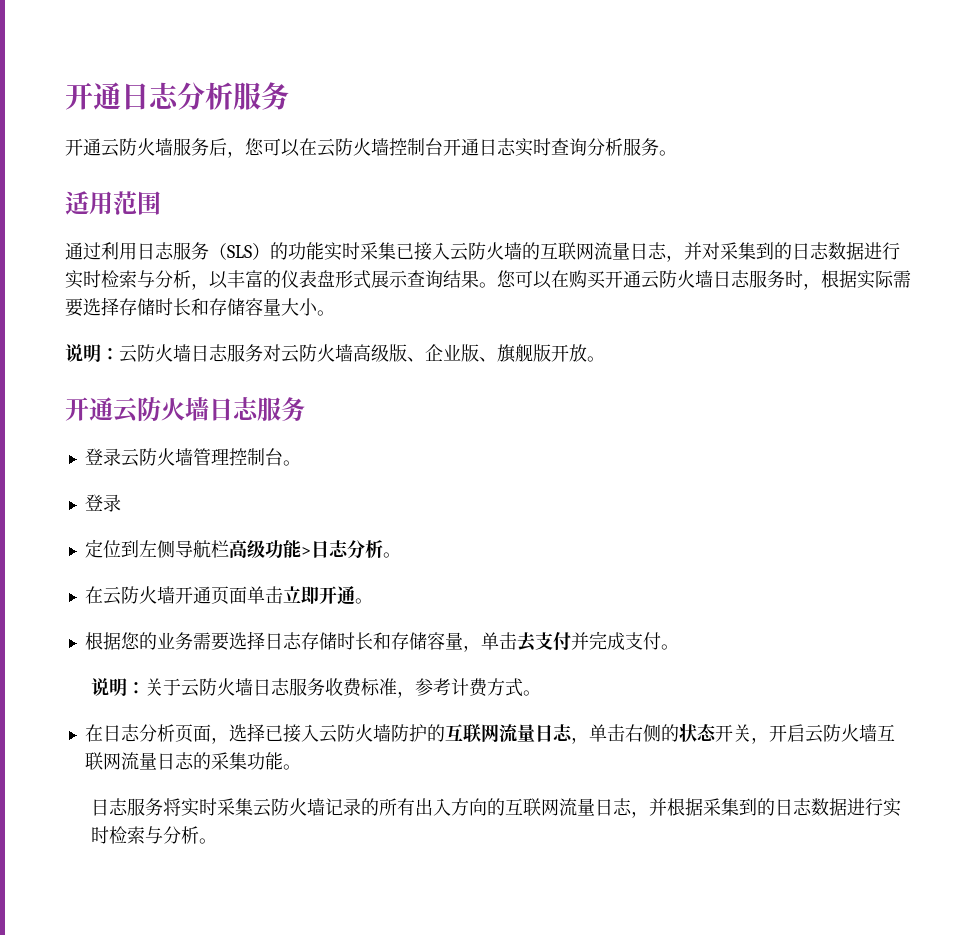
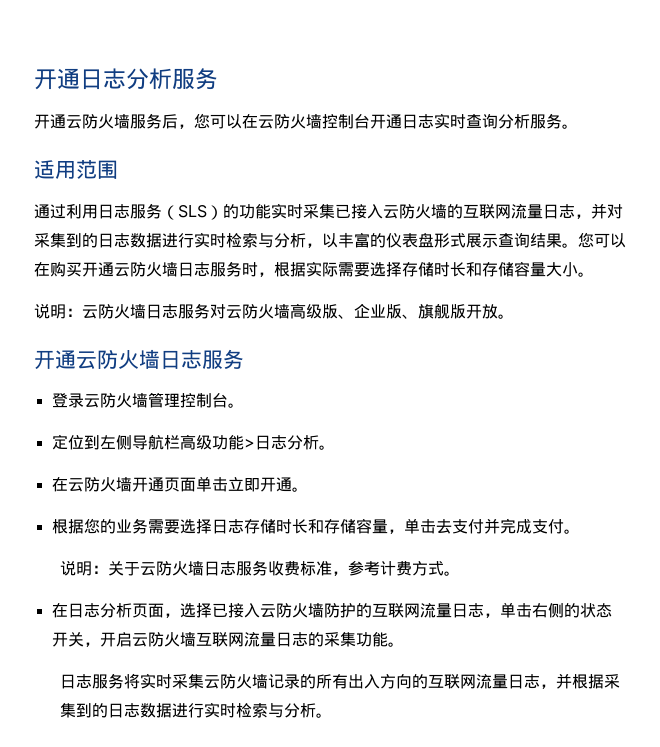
  登录云防火墙管理控制台。
- 登录

